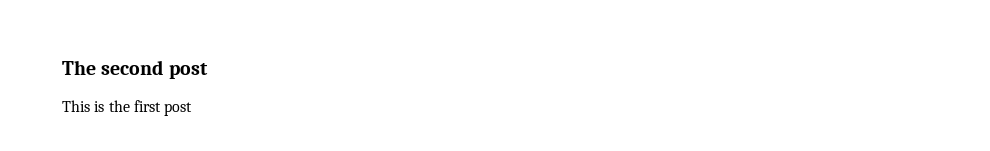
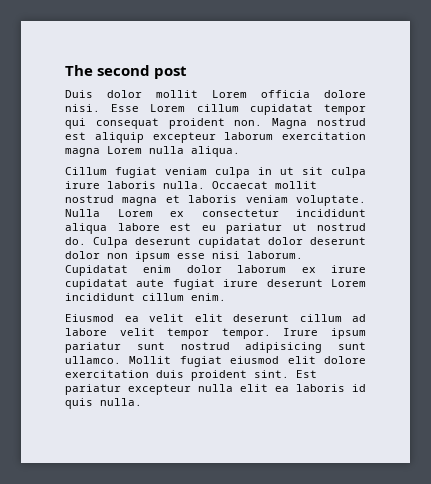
- This is the first post
+ Duis dolor mollit Lorem officia dolore nisi. Esse Lorem cillum cupidatat tempor qui consequat proident non. Magna nostrud est aliquip excepteur laborum exercitation magna Lorem nulla aliqua.
+ Cillum fugiat veniam culpa in ut sit culpa irure laboris nulla. Occaecat mollit nostrud magna et laboris veniam voluptate. Nulla Lorem ex consectetur incididunt aliqua labore est eu pariatur ut nostrud do. Culpa deserunt cupidatat dolor deserunt dolor non ipsum esse nisi laborum. Cupidatat enim dolor laborum ex irure cupidatat aute fugiat irure deserunt Lorem incididunt cillum enim.
+ Eiusmod ea velit elit deserunt cillum ad labore velit tempor tempor. Irure ipsum pariatur sunt nostrud adipisicing sunt ullamco. Mollit fugiat eiusmod elit dolore exercitation duis proident sint. Est pariatur excepteur nulla elit ea laboris id quis nulla.

